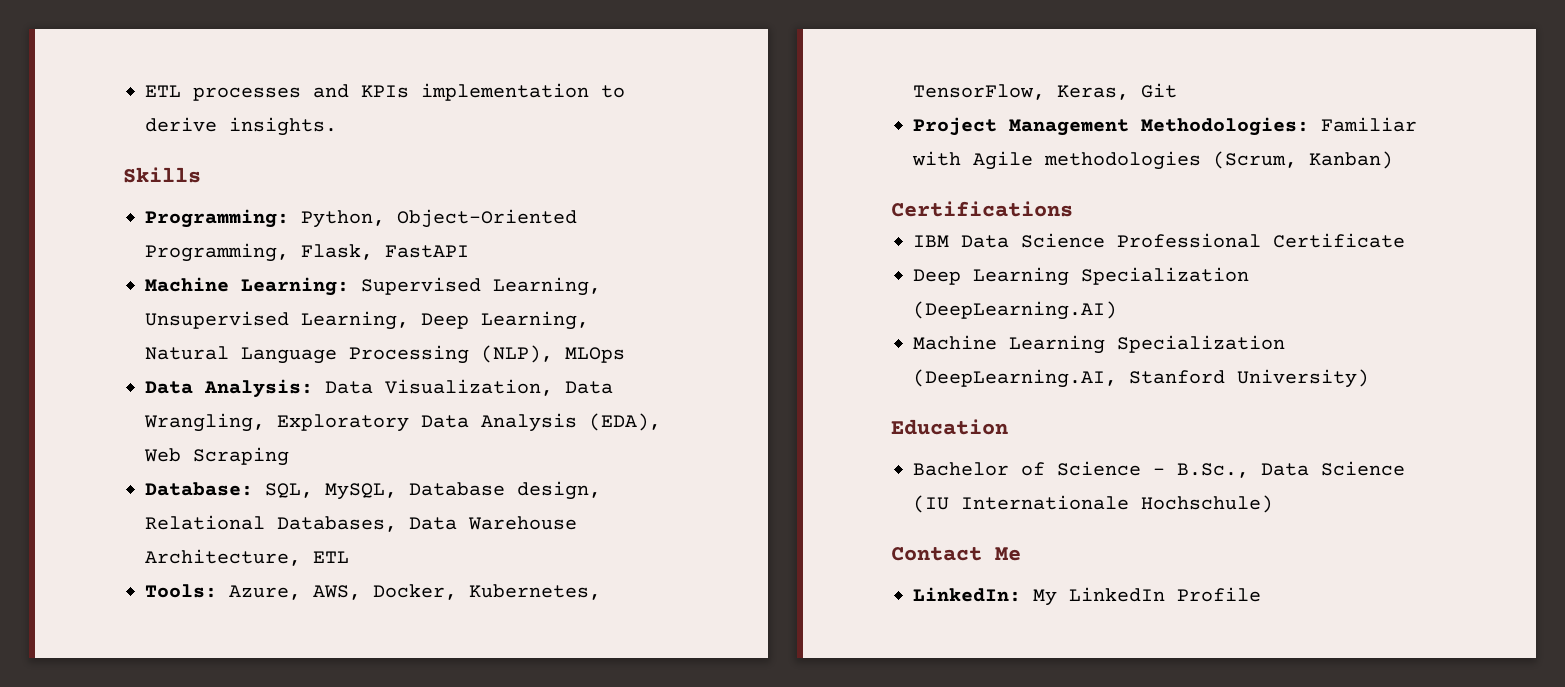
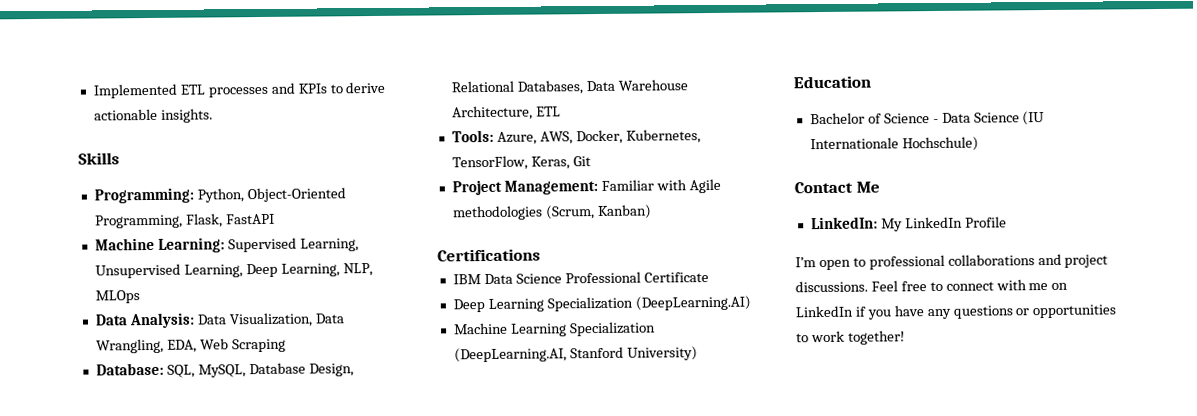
- ETL processes and KPIs implementation to derive insights.
+ Implemented ETL processes and KPIs to derive actionable insights.
- Machine Learning: Supervised Learning, Unsupervised Learning, Deep Learning, Natural Language Processing (NLP), MLOps
+ Machine Learning: Supervised Learning, Unsupervised Learning, Deep Learning, NLP, MLOps
- Data Analysis: Data Visualization, Data Wrangling, Exploratory Data Analysis (EDA), Web Scraping
+ Data Analysis: Data Visualization, Data Wrangling, EDA, Web Scraping
- Database: SQL, MySQL, Database design, Relational Databases, Data Warehouse Architecture, ETL
+ Database: SQL, MySQL, Database Design, Relational Databases, Data Warehouse Architecture, ETL
- Project Management Methodologies: Familiar with Agile methodologies (Scrum, Kanban)
+ Project Management: Familiar with Agile methodologies (Scrum, Kanban)
- Bachelor of Science - B.Sc., Data Science (IU Internationale Hochschule)
+ Bachelor of Science - Data Science (IU Internationale Hochschule)
+ I’m open to professional collaborations and project discussions. Feel free to connect with me on LinkedIn if you have any questions or opportunities to work together!

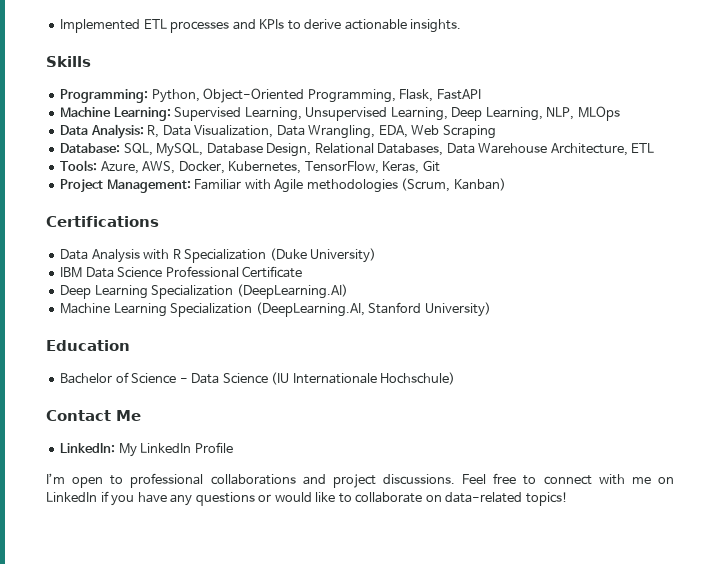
- Data Analysis: Data Visualization, Data Wrangling, EDA, Web Scraping
+ Data Analysis: R, Data Visualization, Data Wrangling, EDA, Web Scraping
+ Data Analysis with R Specialization (Duke University)
- Feel free to connect with me on LinkedIn if you have any questions or opportunities to work together!
+ Feel free to connect with me on LinkedIn if you have any questions or would like to collaborate on data-related topics!

